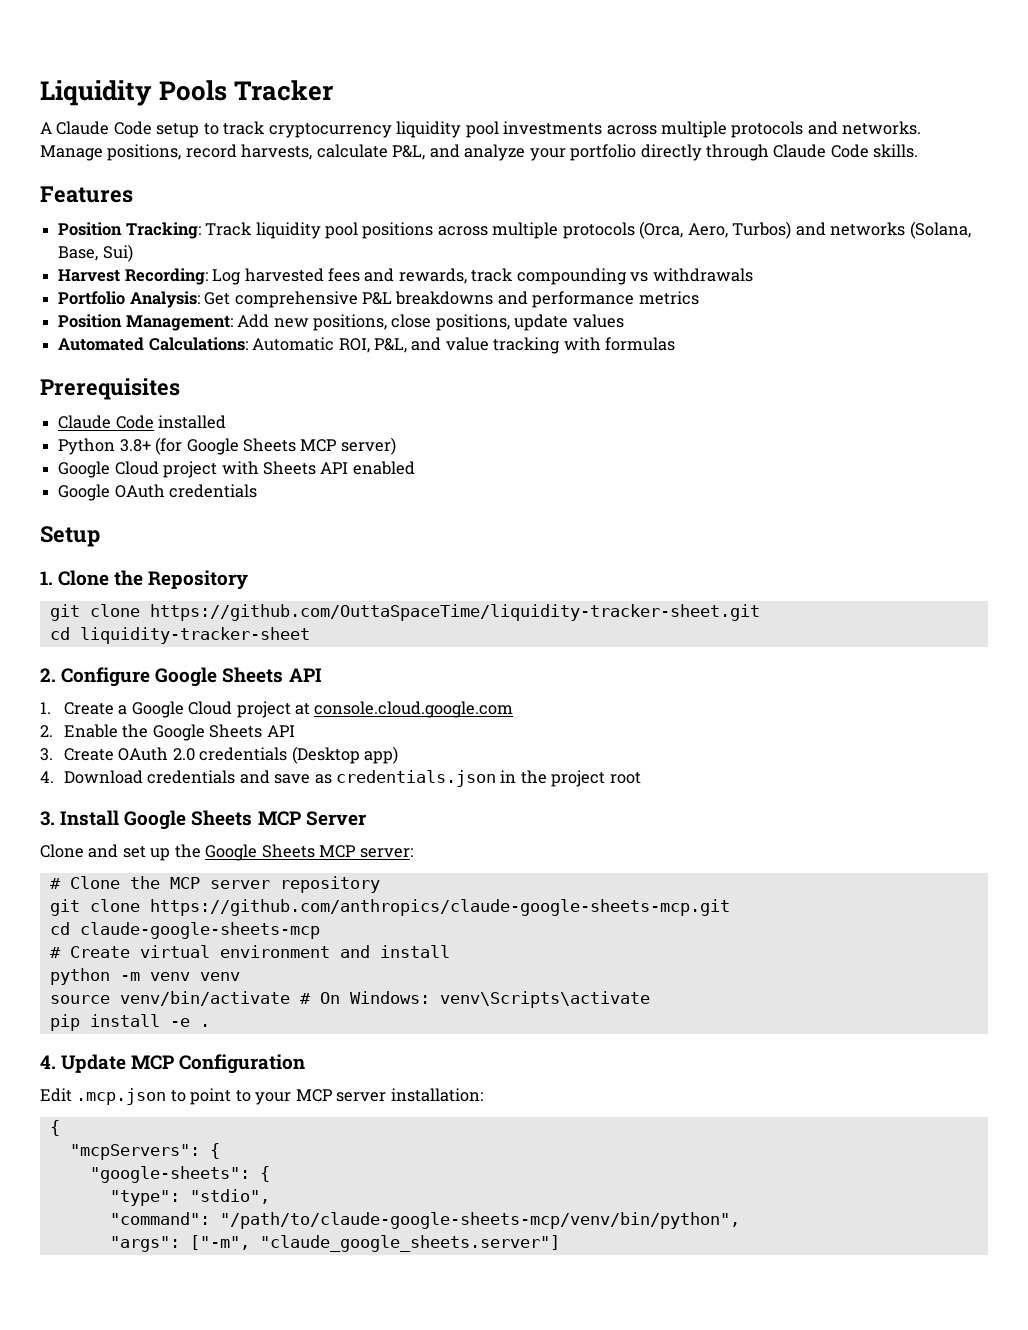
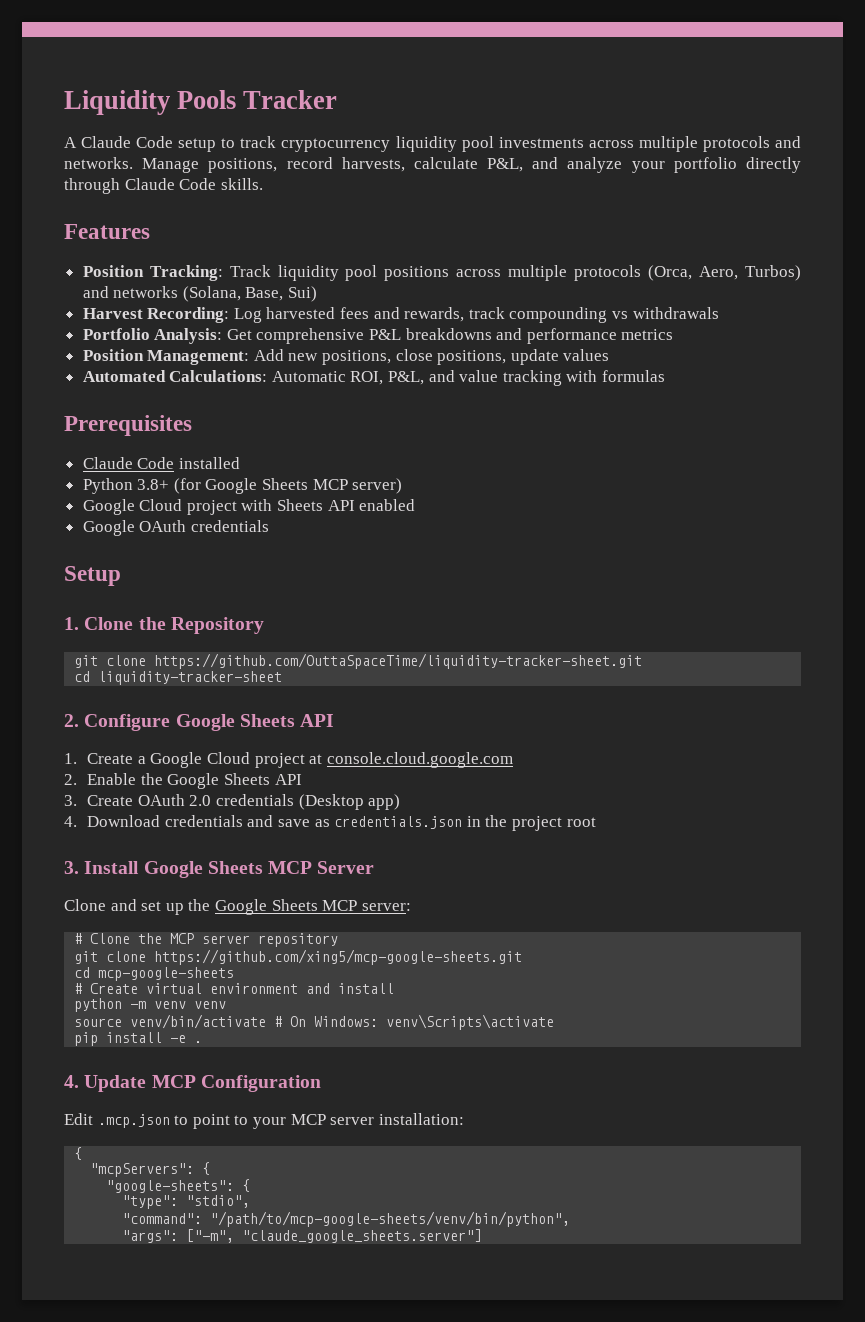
- git clone https://github.com/anthropics/claude-google-sheets-mcp.git
- cd claude-google-sheets-mcp
+ git clone https://github.com/xing5/mcp-google-sheets.git
+ cd mcp-google-sheets
- "command": "/path/to/claude-google-sheets-mcp/venv/bin/python",
+ "command": "/path/to/mcp-google-sheets/venv/bin/python",

